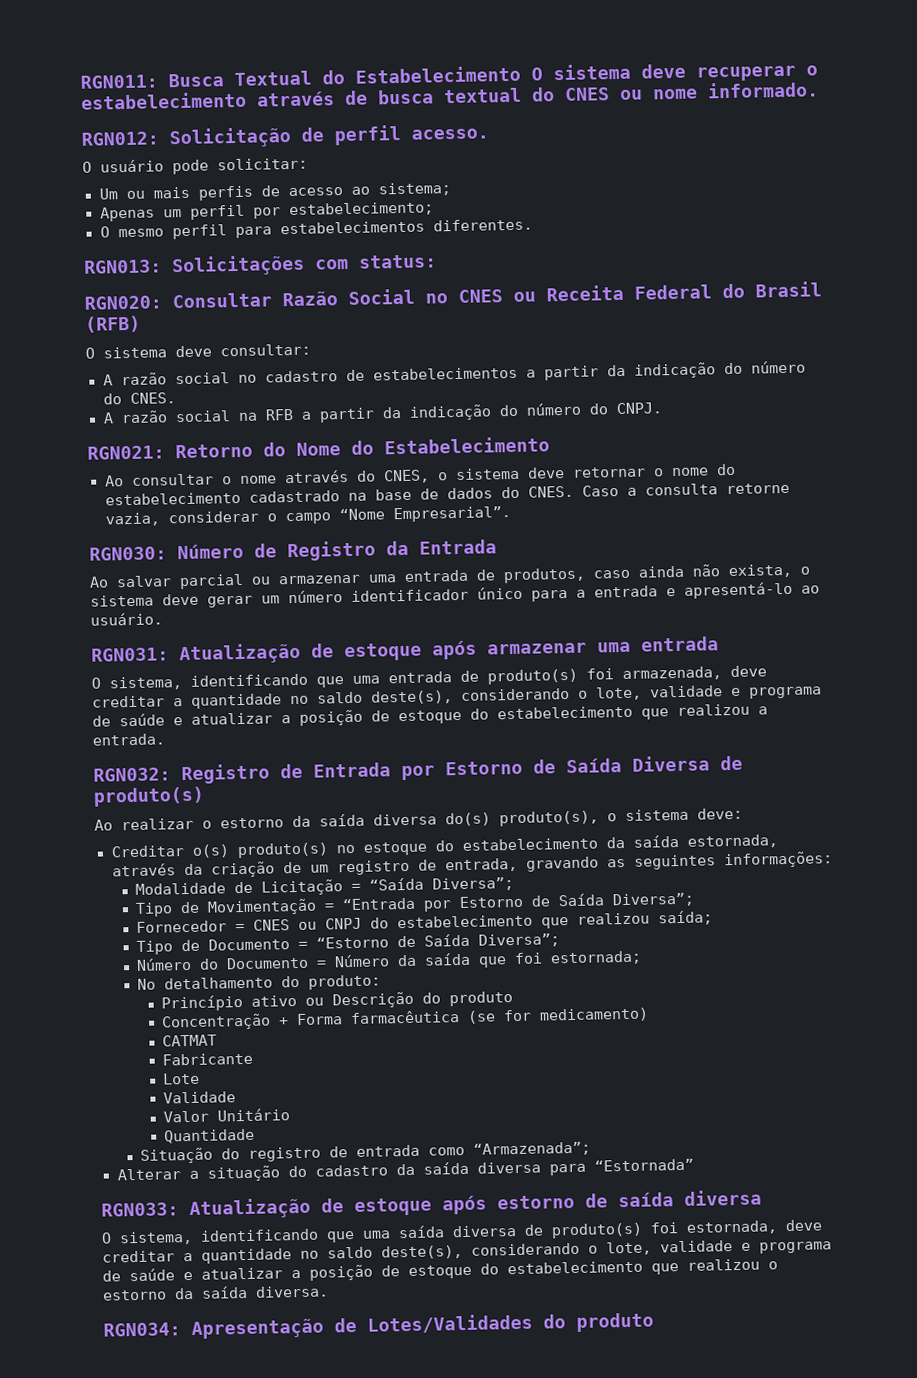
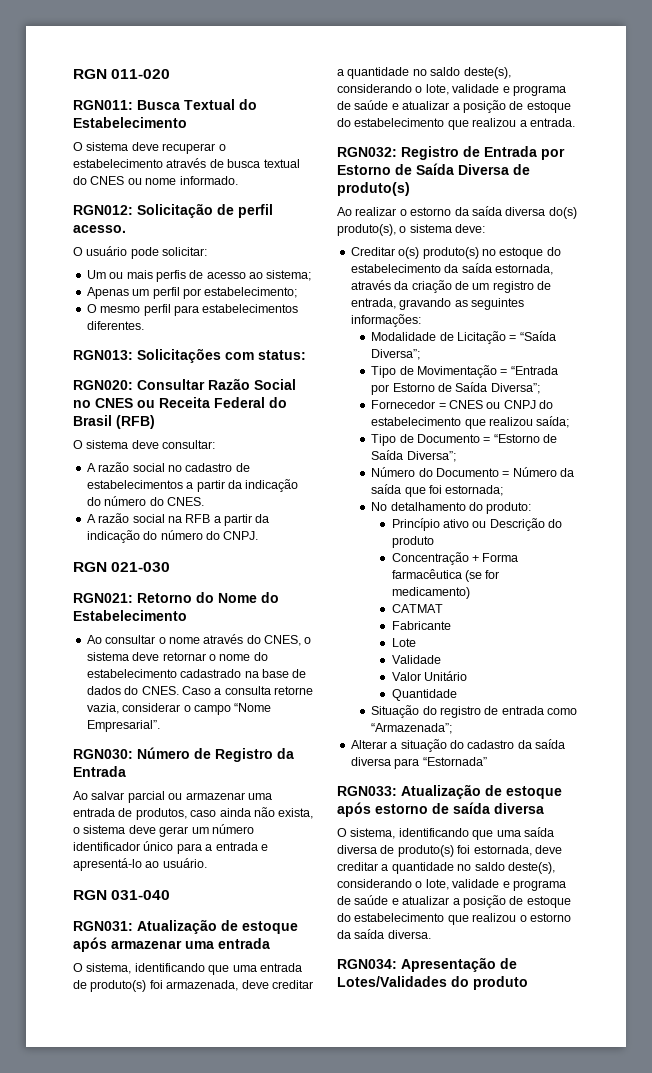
+ RGN 011-020
- RGN011: Busca Textual do Estabelecimento O sistema deve recuperar o estabelecimento através de busca textual do CNES ou nome informado.
+ RGN011: Busca Textual do Estabelecimento
+ O sistema deve recuperar o estabelecimento através de busca textual do CNES ou nome informado.
+ RGN 021-030
+ RGN 031-040

